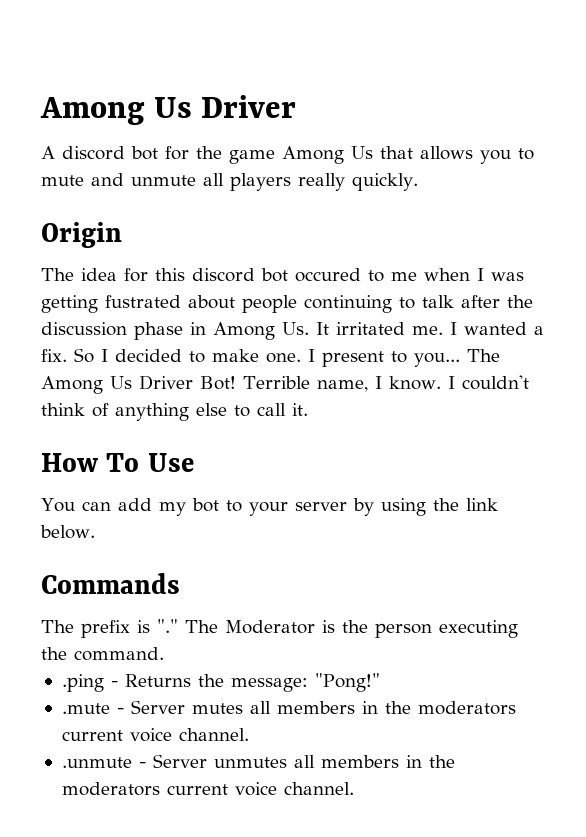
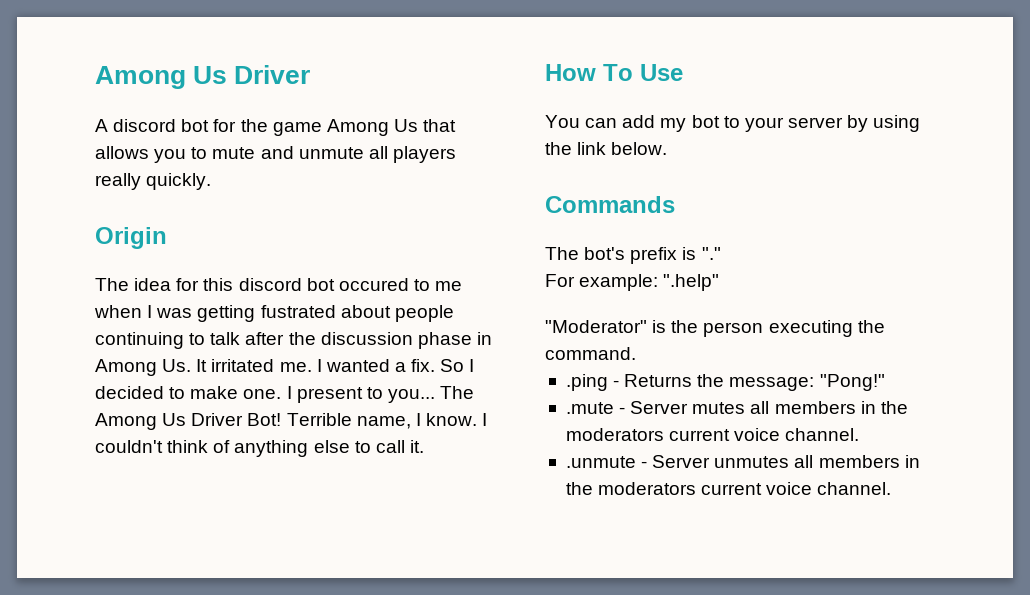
- The prefix is "." The Moderator is the person executing the command.
+ The bot's prefix is "."
+ For example: ".help"
+ "Moderator" is the person executing the command.

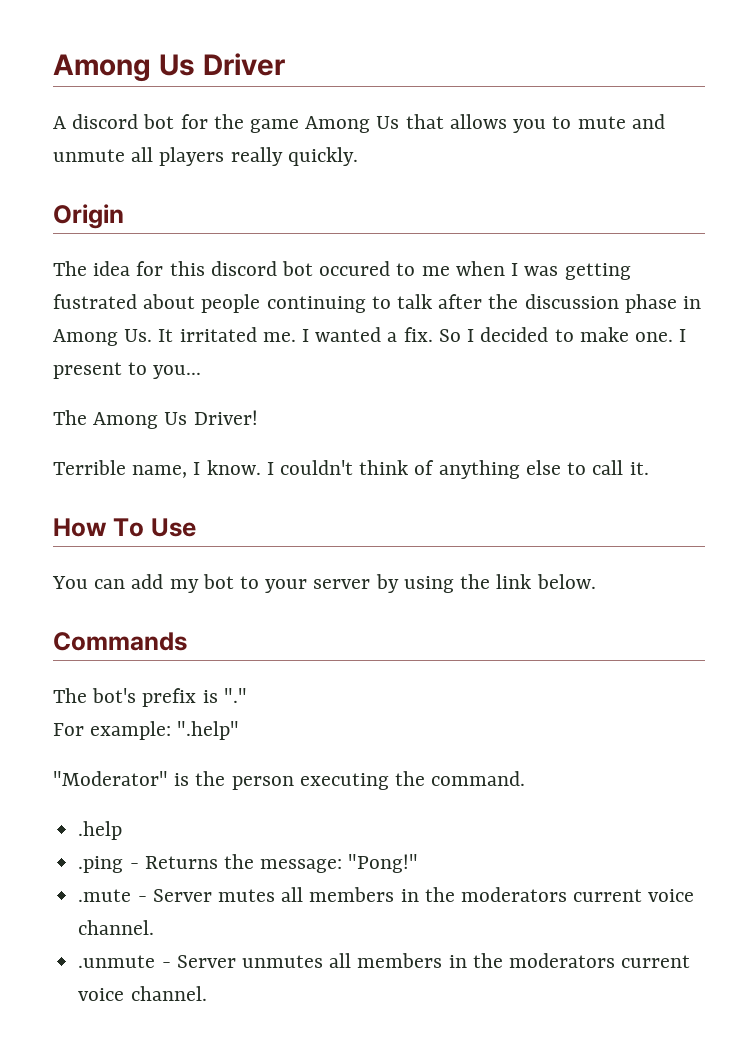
- I present to you... The Among Us Driver Bot! Terrible name, I know.
+ I present to you...
+ The Among Us Driver!
+ Terrible name, I know.
+ .help

